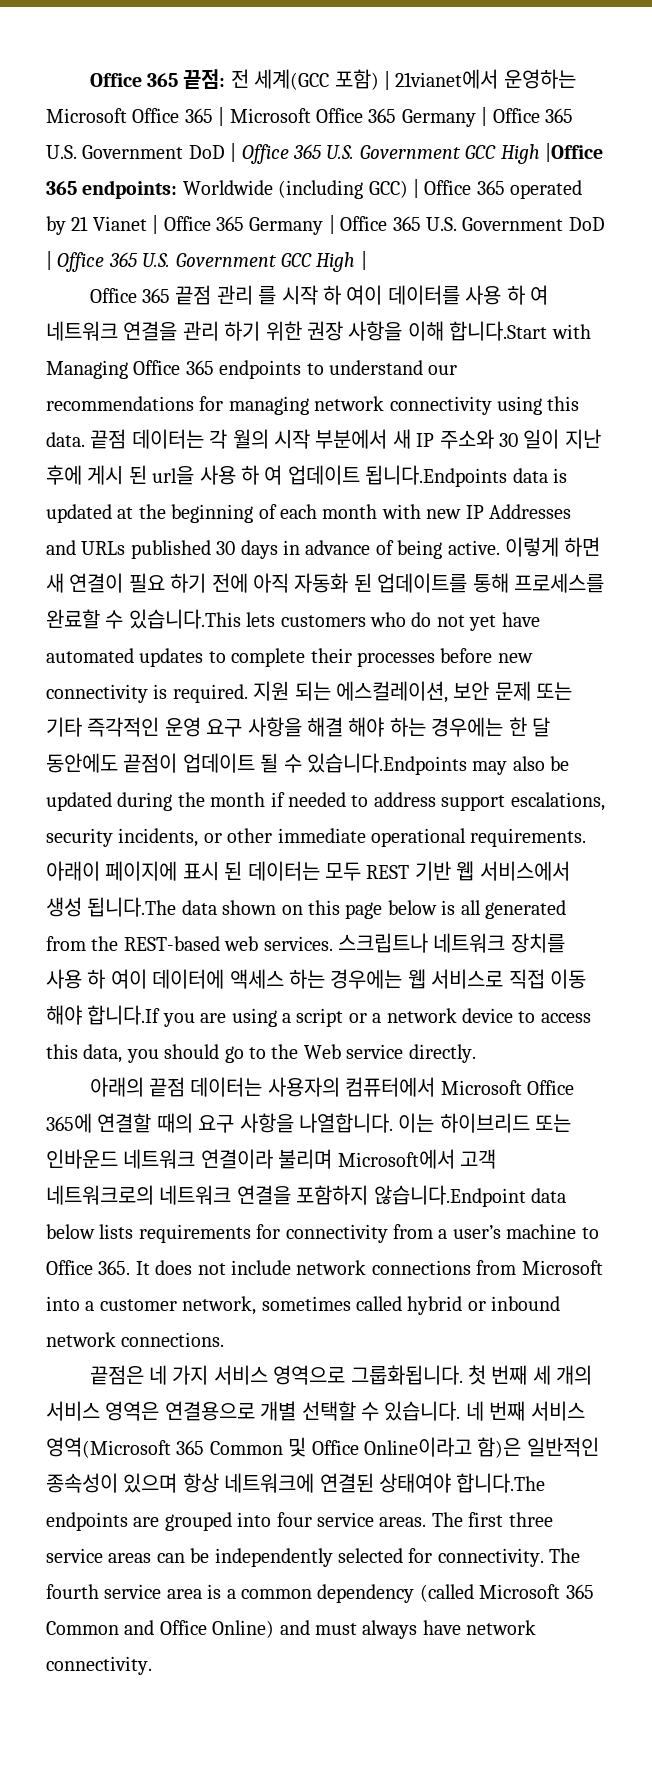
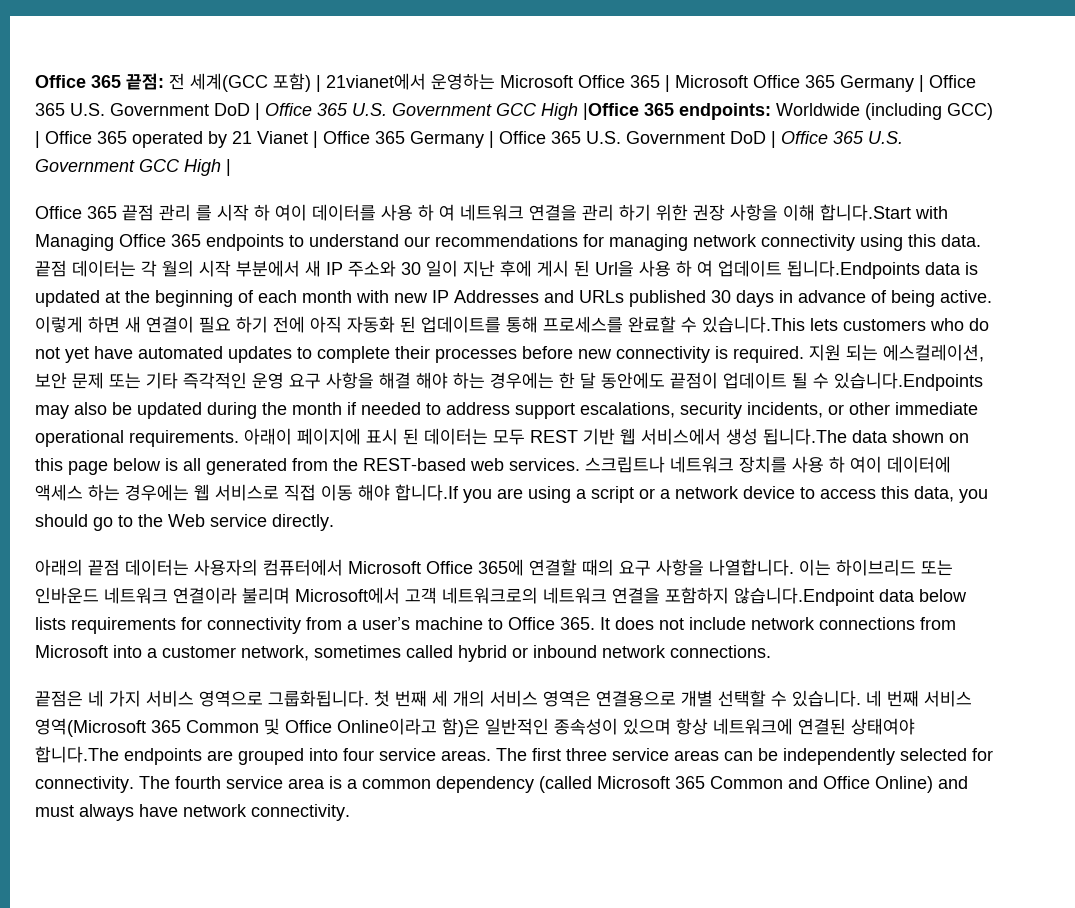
- 끝점 데이터는 각 월의 시작 부분에서 새 IP 주소와 30 일이 지난 후에 게시 된 url을 사용 하 여 업데이트 됩니다.Endpoints data is updated at the beginning of each month with new IP Addresses and URLs published 30 days in advance of being active.
+ 끝점 데이터는 각 월의 시작 부분에서 새 IP 주소와 30 일이 지난 후에 게시 된 Url을 사용 하 여 업데이트 됩니다.Endpoints data is updated at the beginning of each month with new IP Addresses and URLs published 30 days in advance of being active.

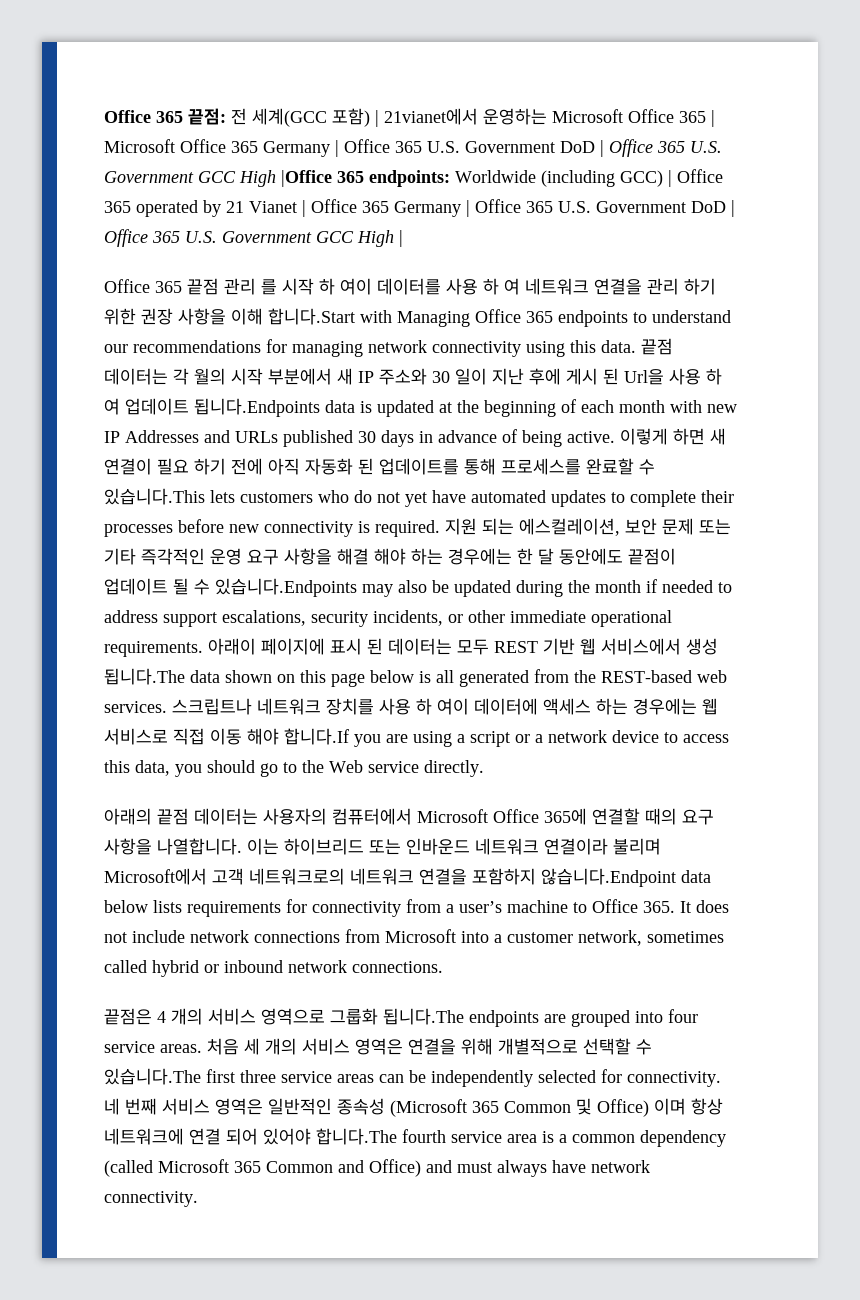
- 끝점은 네 가지 서비스 영역으로 그룹화됩니다. 첫 번째 세 개의 서비스 영역은 연결용으로 개별 선택할 수 있습니다. 네 번째 서비스 영역(Microsoft 365 Common 및 Office Online이라고 함)은 일반적인 종속성이 있으며 항상 네트워크에 연결된 상태여야 합니다.The endpoints are grouped into four service areas.
+ 끝점은 4 개의 서비스 영역으로 그룹화 됩니다.The endpoints are grouped into four service areas.
- The first three service areas can be independently selected for connectivity.
+ 처음 세 개의 서비스 영역은 연결을 위해 개별적으로 선택할 수 있습니다.The first three service areas can be independently selected for connectivity.
- The fourth service area is a common dependency (called Microsoft 365 Common and Office Online) and must always have network connectivity.
+ 네 번째 서비스 영역은 일반적인 종속성 (Microsoft 365 Common 및 Office) 이며 항상 네트워크에 연결 되어 있어야 합니다.The fourth service area is a common dependency (called Microsoft 365 Common and Office) and must always have network connectivity.

